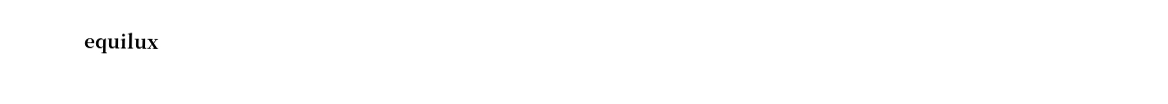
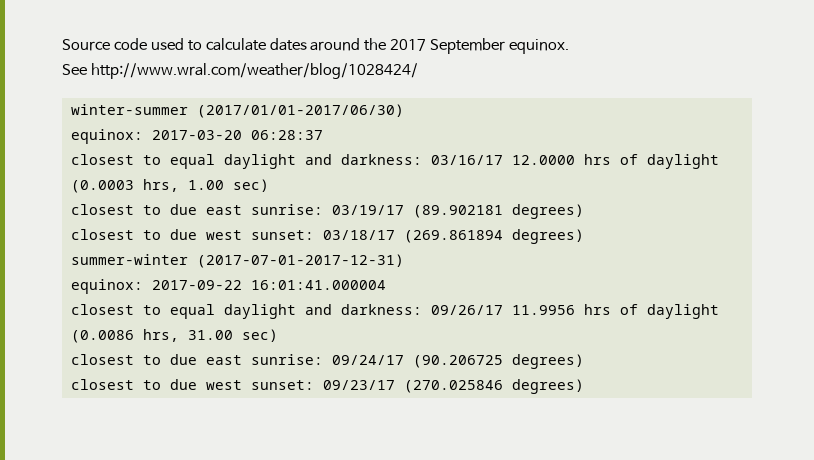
- equilux
+ Source code used to calculate dates around the 2017 September equinox.
+ See http://www.wral.com/weather/blog/1028424/
+ winter-summer (2017/01/01-2017/06/30)
+ equinox: 2017-03-20 06:28:37
+ closest to equal daylight and darkness: 03/16/17 12.0000 hrs of daylight (0.0003 hrs, 1.00 sec)
+ closest to due east sunrise: 03/19/17 (89.902181 degrees)
+ closest to due west sunset: 03/18/17 (269.861894 degrees)
+ summer-winter (2017-07-01-2017-12-31)
+ equinox: 2017-09-22 16:01:41.000004
+ closest to equal daylight and darkness: 09/26/17 11.9956 hrs of daylight (0.0086 hrs, 31.00 sec)
+ closest to due east sunrise: 09/24/17 (90.206725 degrees)
+ closest to due west sunset: 09/23/17 (270.025846 degrees)

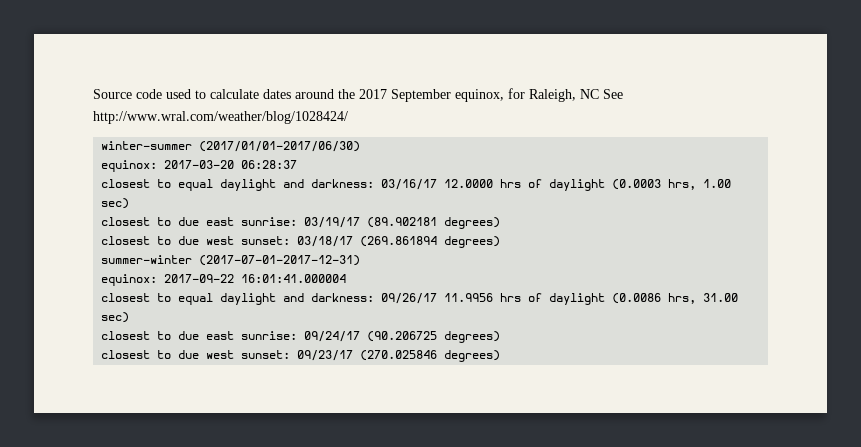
- Source code used to calculate dates around the 2017 September equinox.
- See http://www.wral.com/weather/blog/1028424/
+ Source code used to calculate dates around the 2017 September equinox, for Raleigh, NC See http://www.wral.com/weather/blog/1028424/

